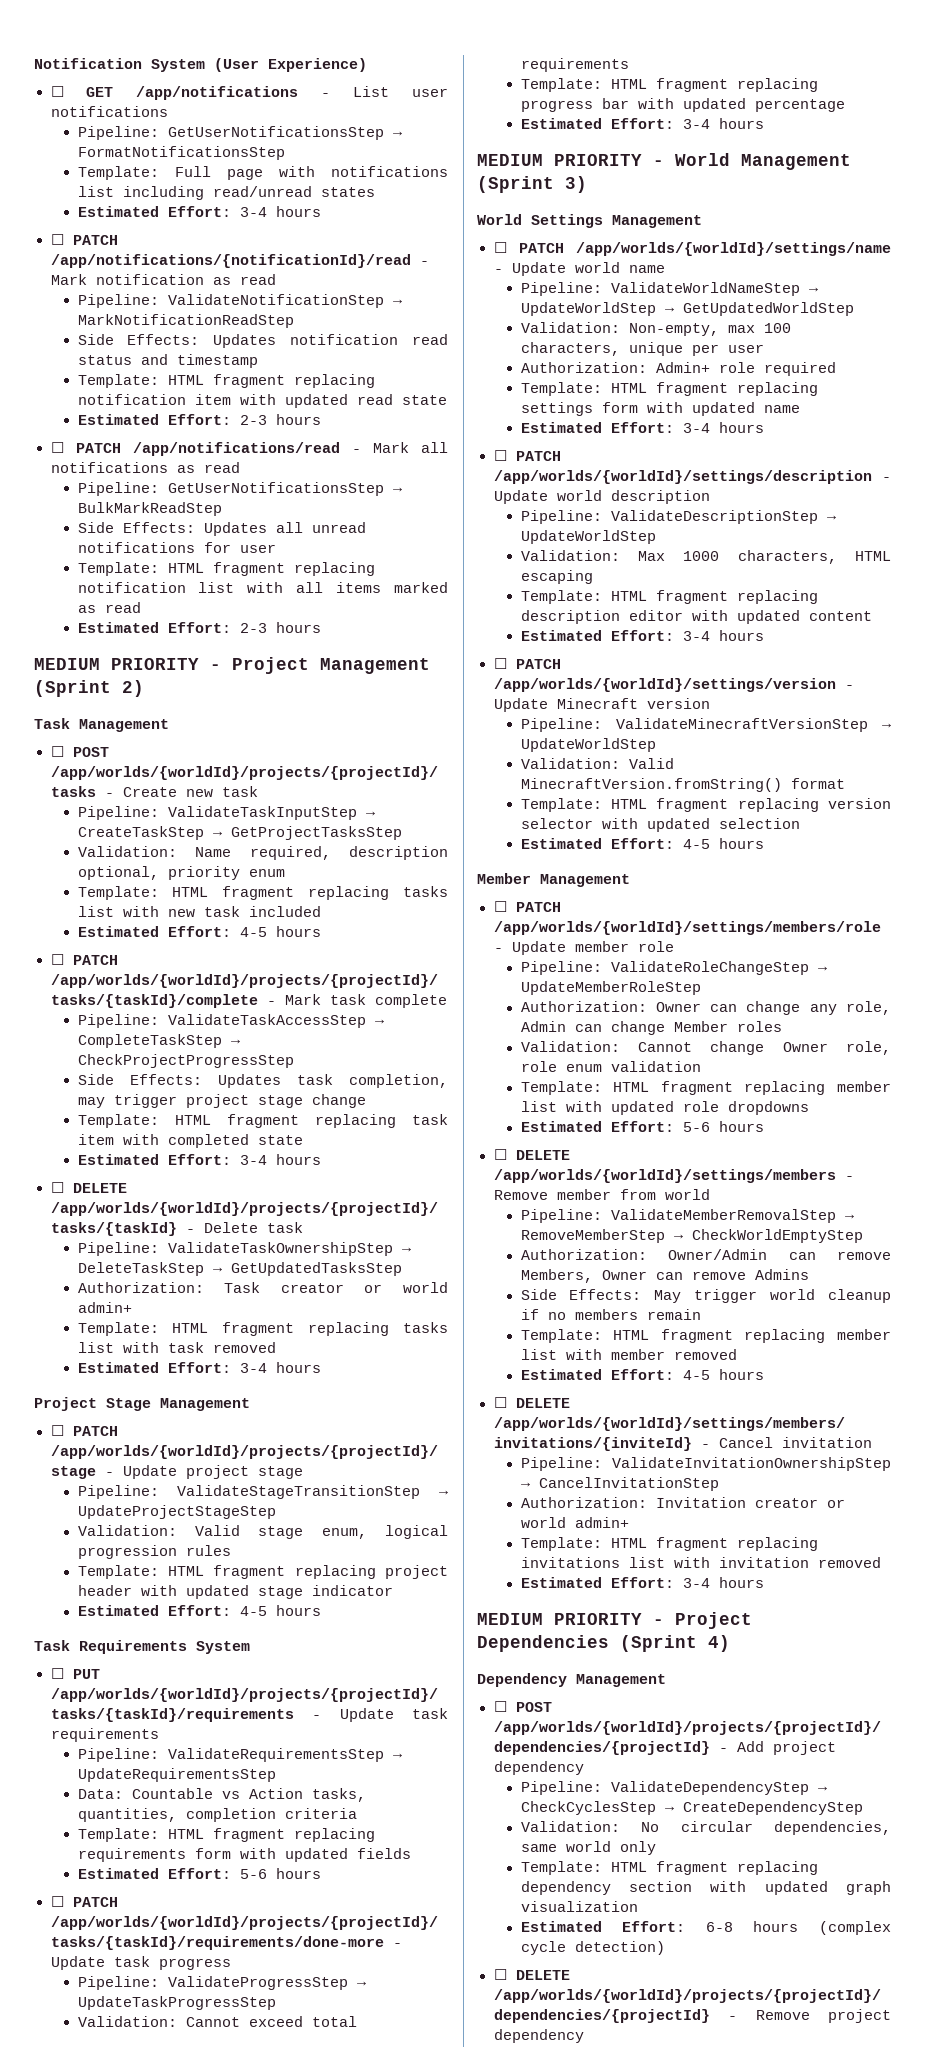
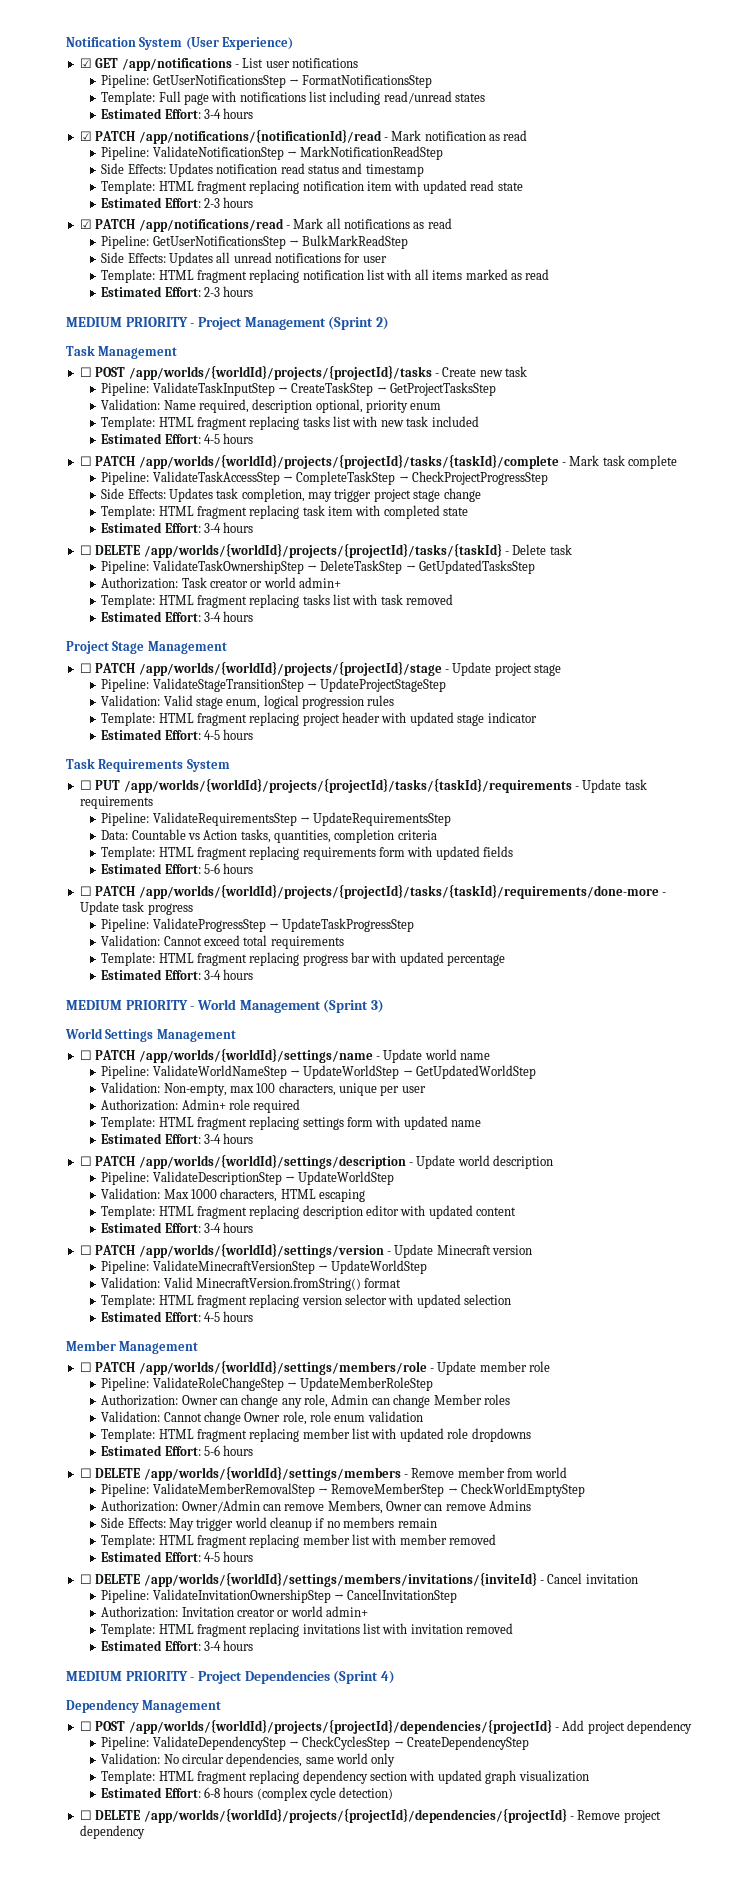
- ☐ GET /app/notifications - List user notifications
+ ☑ GET /app/notifications - List user notifications
- ☐ PATCH /app/notifications/{notificationId}/read - Mark notification as read
+ ☑ PATCH /app/notifications/{notificationId}/read - Mark notification as read
- ☐ PATCH /app/notifications/read - Mark all notifications as read
+ ☑ PATCH /app/notifications/read - Mark all notifications as read

